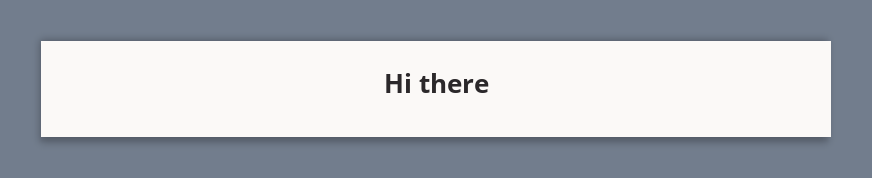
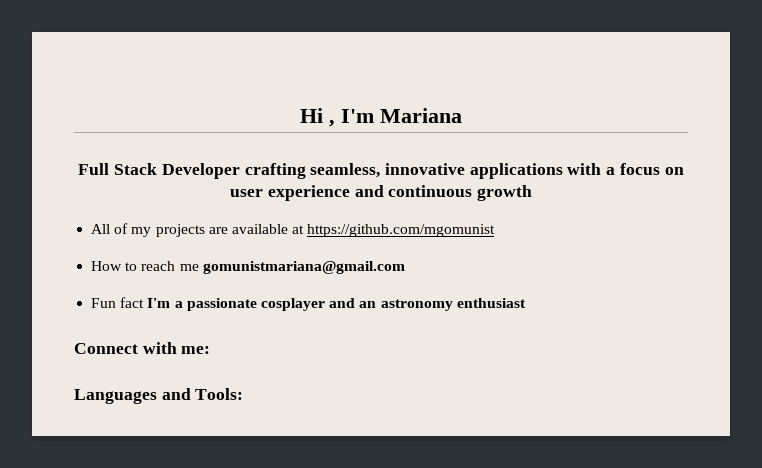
- Hi there
+ Hi , I'm Mariana
+ Full Stack Developer crafting seamless, innovative applications with a focus on user experience and continuous growth
+ All of my projects are available at https://github.com/mgomunist
+ How to reach me gomunistmariana@gmail.com
+ Fun fact I'm a passionate cosplayer and an astronomy enthusiast
+ Connect with me:
+ Languages and Tools:

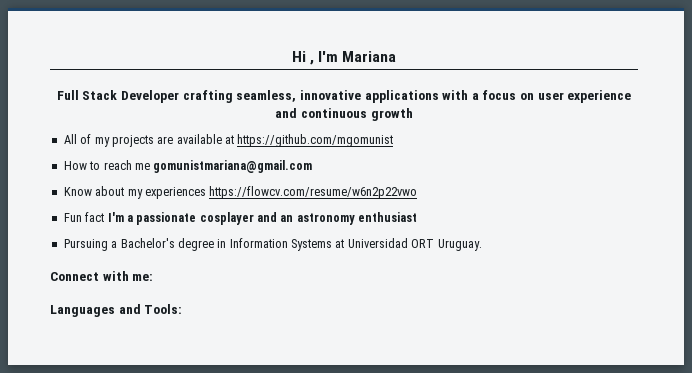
+ Know about my experiences https://flowcv.com/resume/w6n2p22vwo
+ Pursuing a Bachelor's degree in Information Systems at Universidad ORT Uruguay.

